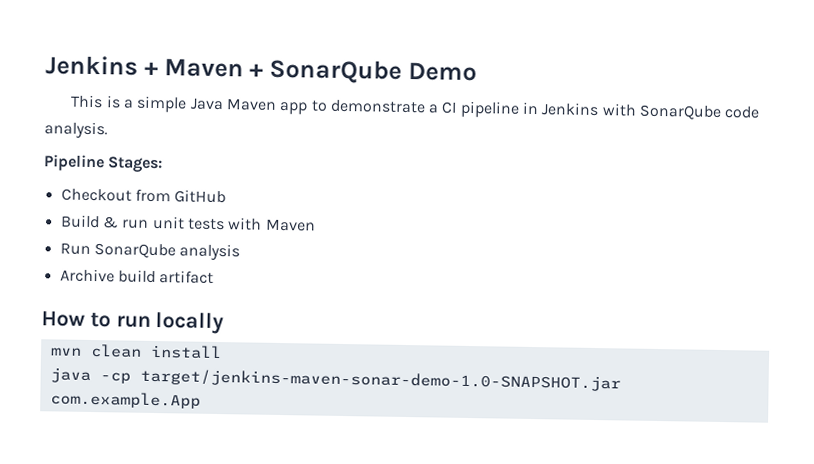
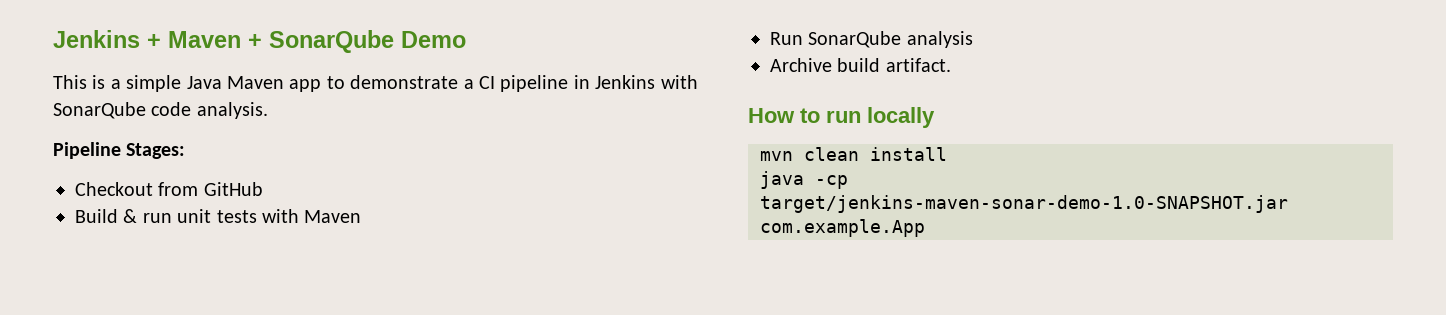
- Archive build artifact
+ Archive build artifact.

